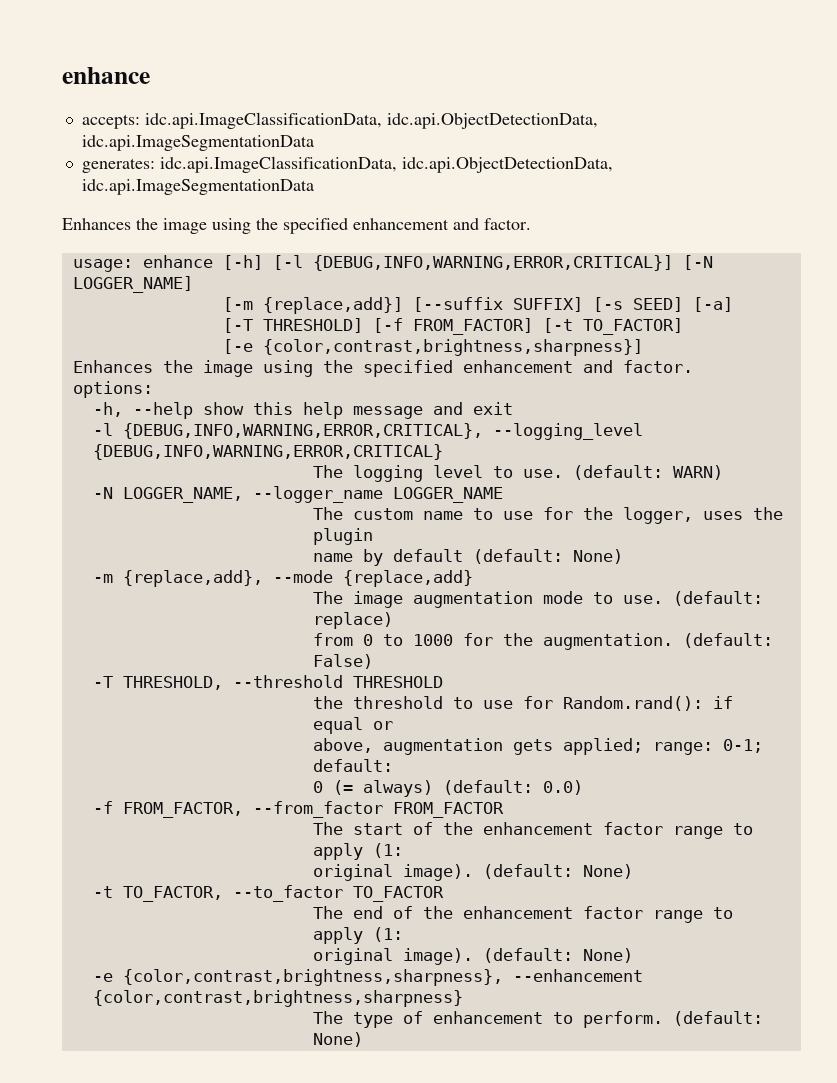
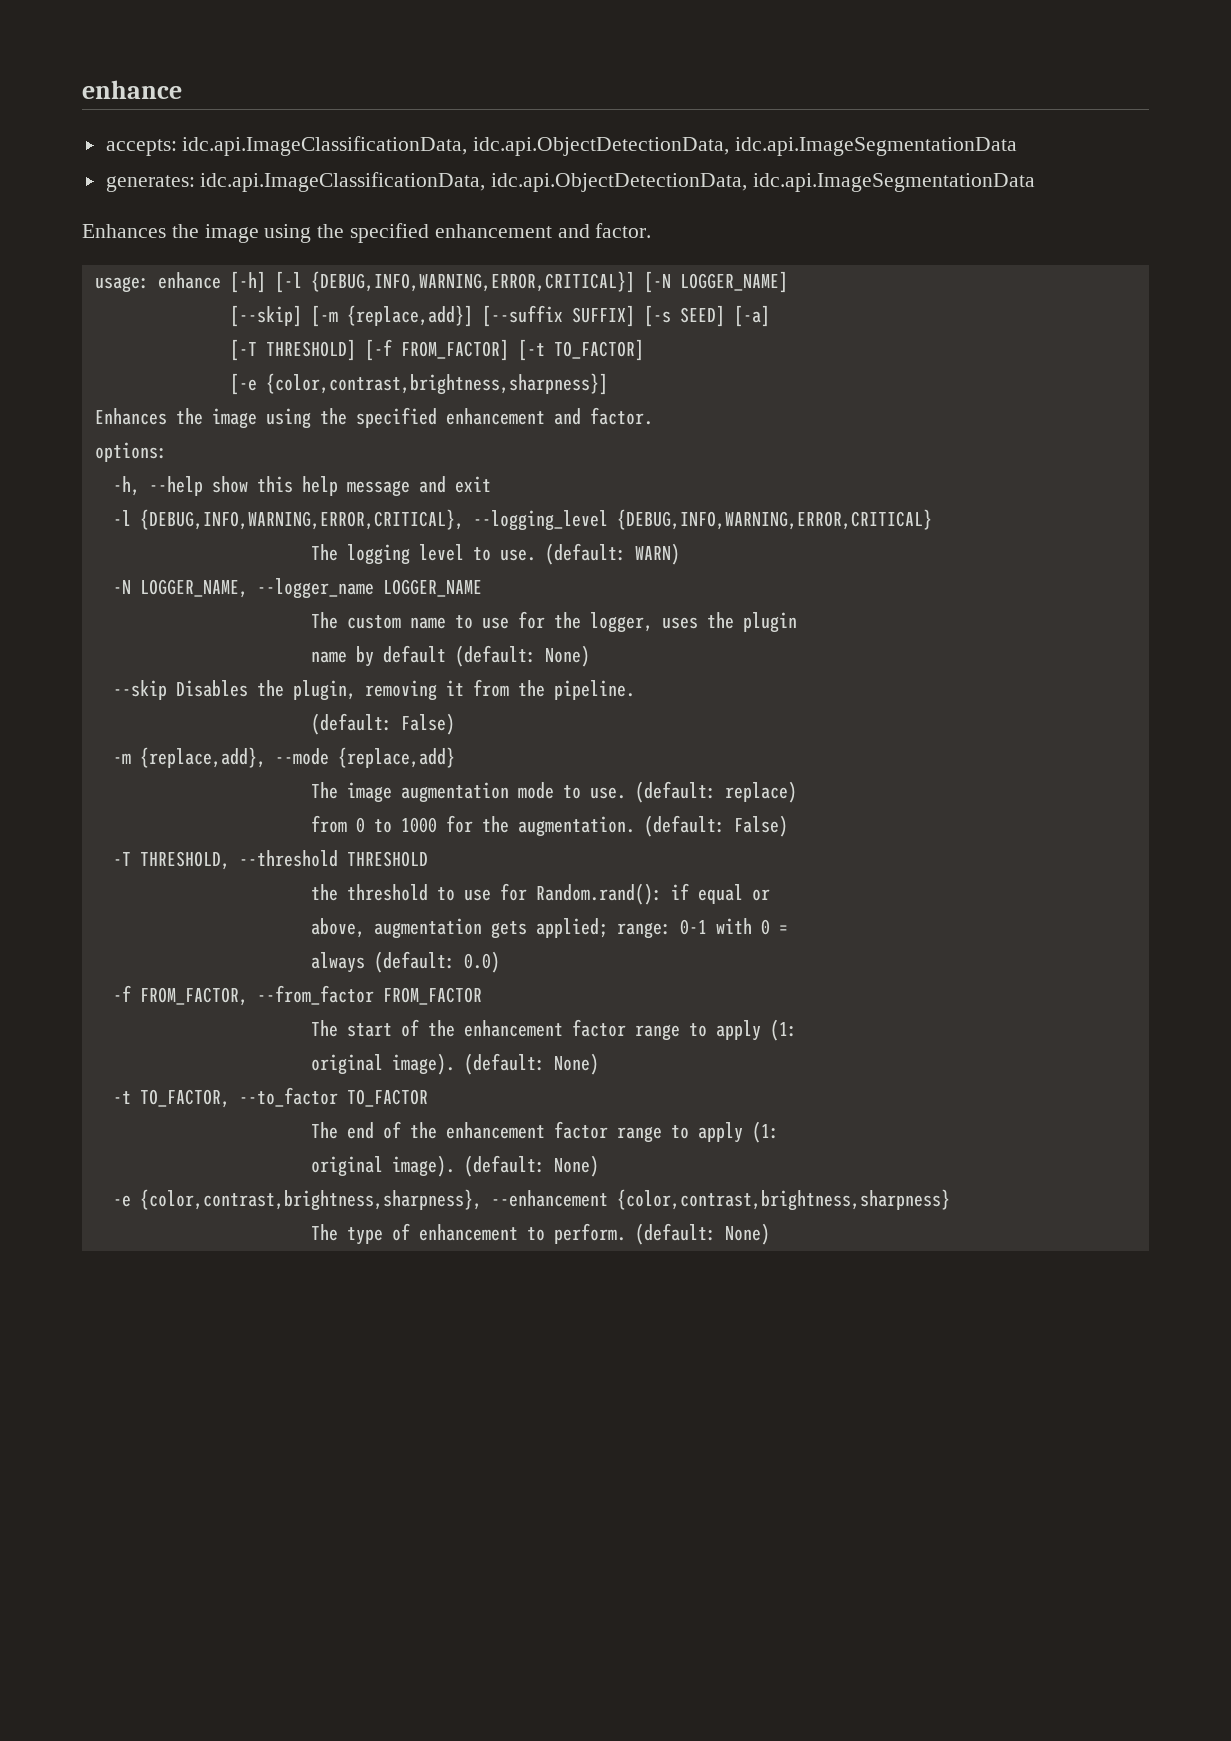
- [-m {replace,add}] [--suffix SUFFIX] [-s SEED] [-a]
+ [--skip] [-m {replace,add}] [--suffix SUFFIX] [-s SEED] [-a]
+ --skip Disables the plugin, removing it from the pipeline.
+ (default: False)
- above, augmentation gets applied; range: 0-1; default:
- 0 (= always) (default: 0.0)
+ above, augmentation gets applied; range: 0-1 with 0 =
+ always (default: 0.0)

